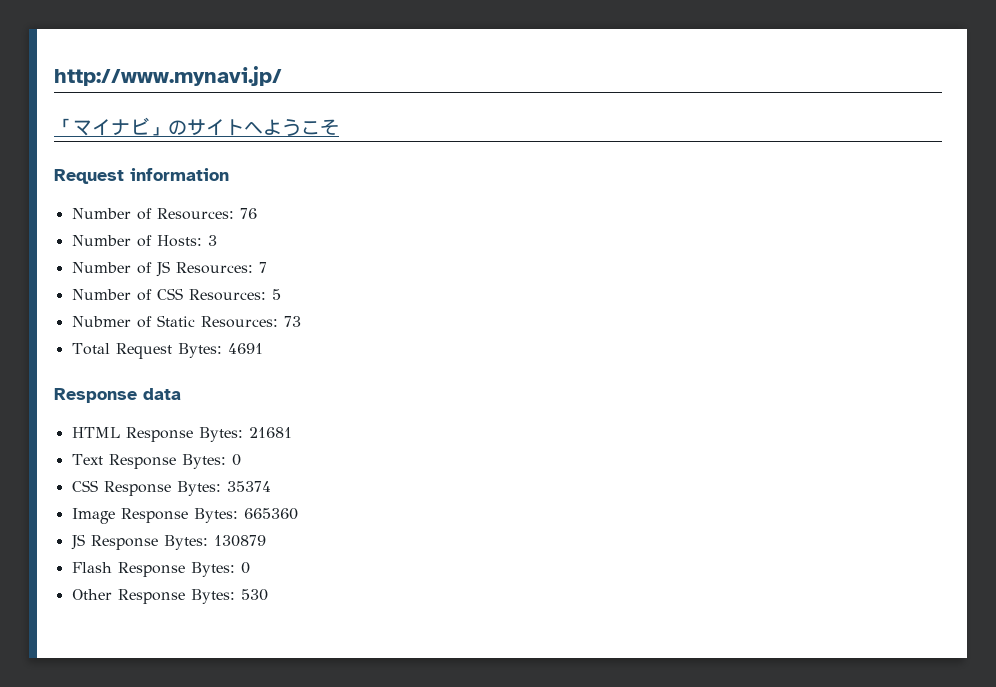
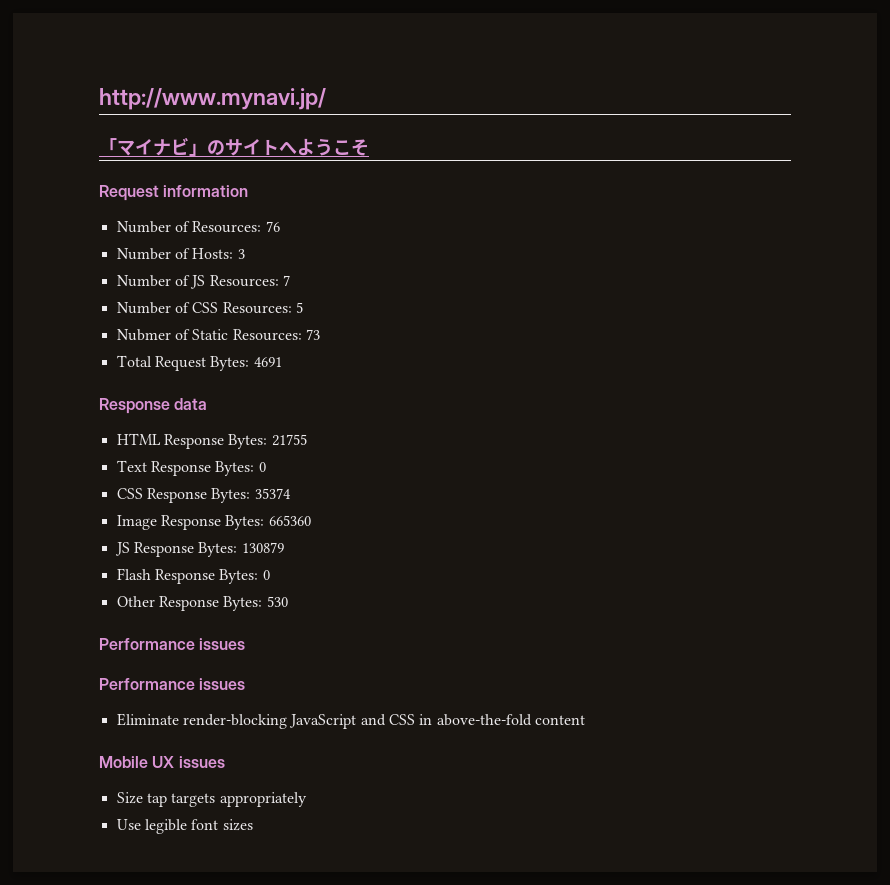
- HTML Response Bytes: 21681
+ HTML Response Bytes: 21755
  Other Response Bytes: 530
+ Performance issues
+ Performance issues
+ Eliminate render-blocking JavaScript and CSS in above-the-fold content
+ Mobile UX issues
+ Size tap targets appropriately
+ Use legible font sizes

